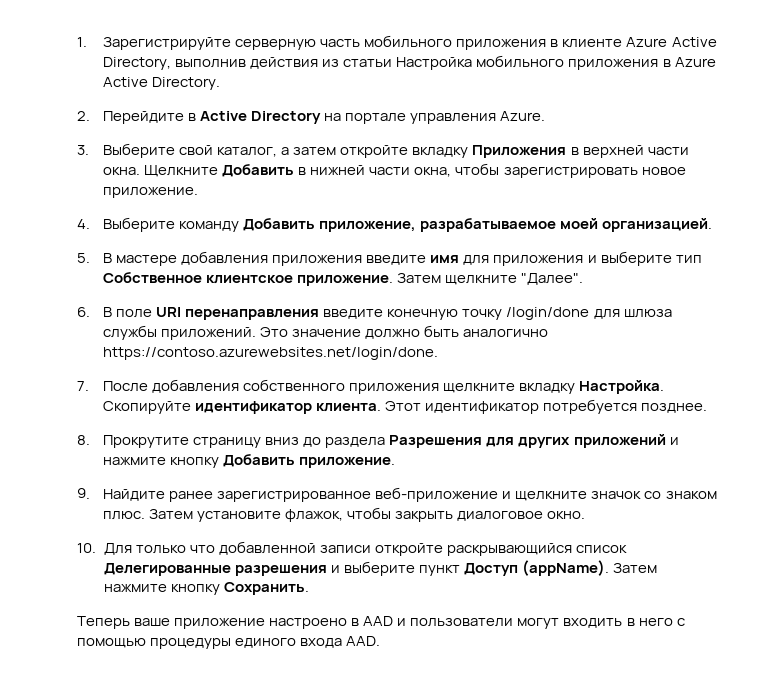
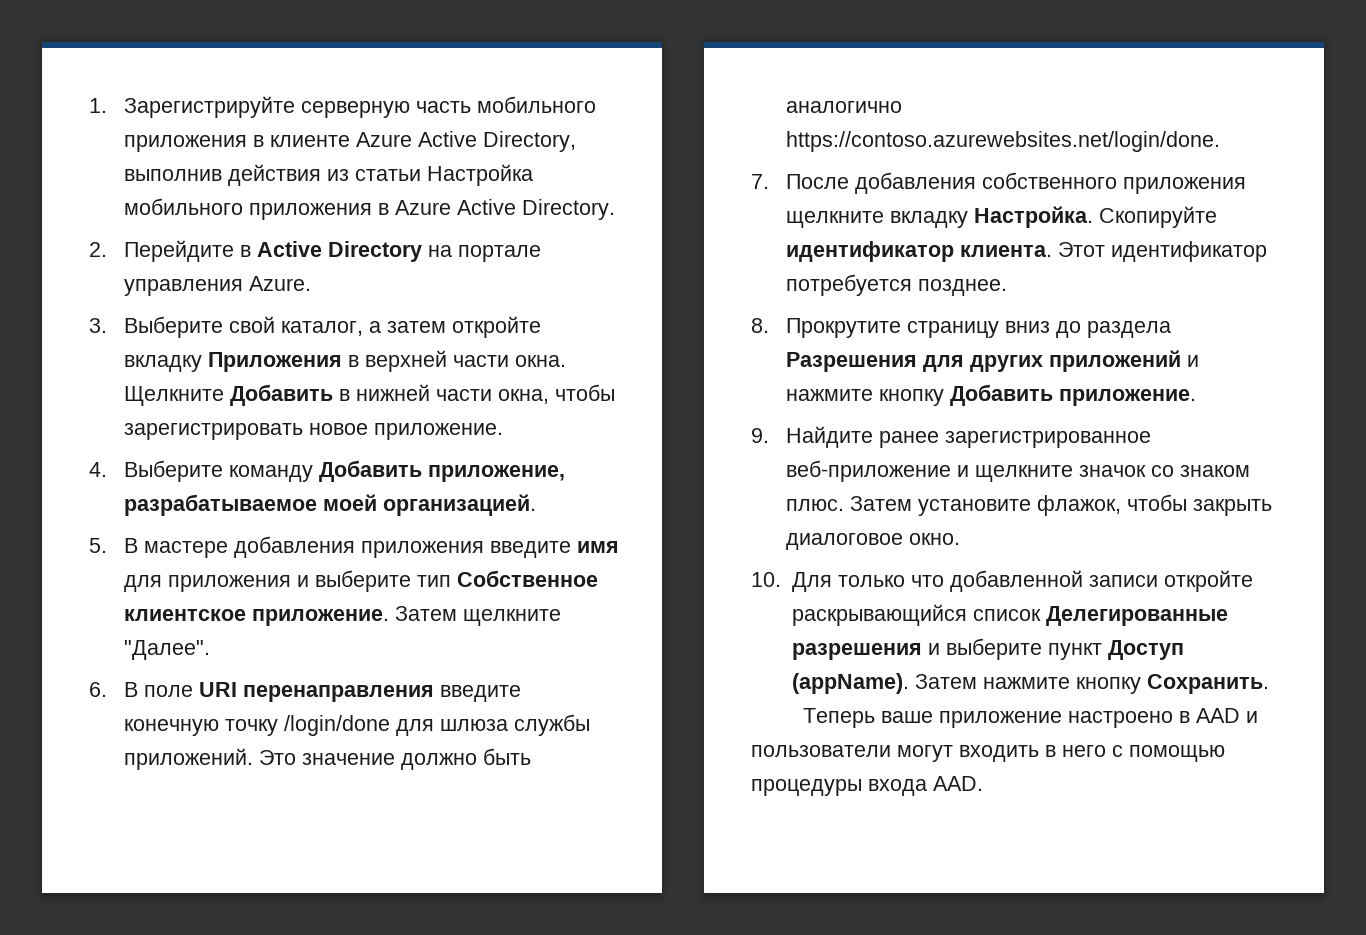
- Теперь ваше приложение настроено в AAD и пользователи могут входить в него с помощью процедуры единого входа AAD.
+ Теперь ваше приложение настроено в AAD и пользователи могут входить в него с помощью процедуры входа AAD.

